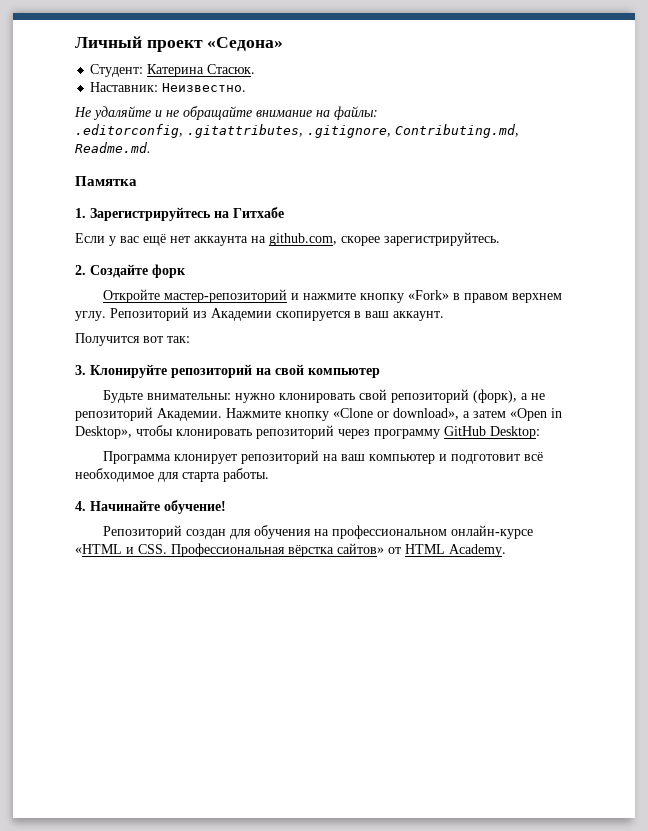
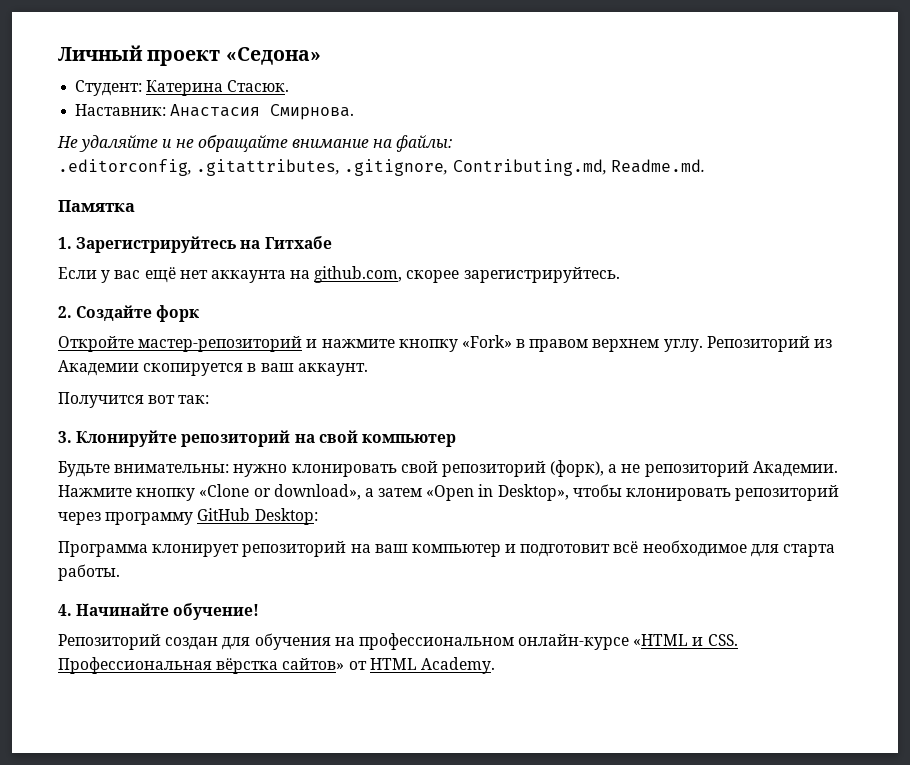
- Наставник: Неизвестно.
+ Наставник: Анастасия Смирнова.

